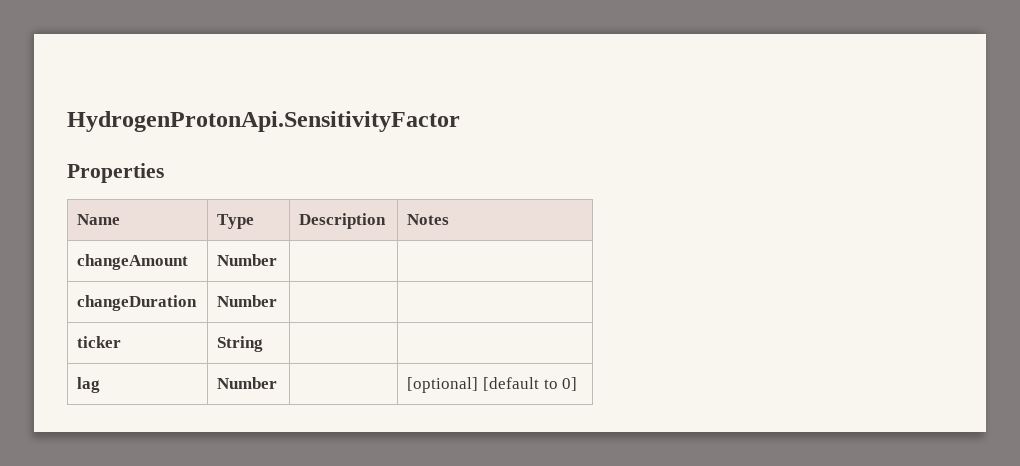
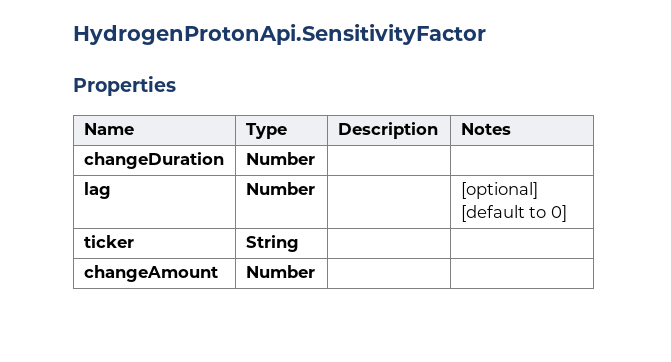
- changeAmount | Number | |
- ticker | String | |
+ ticker | String | |
+ changeAmount | Number | |

